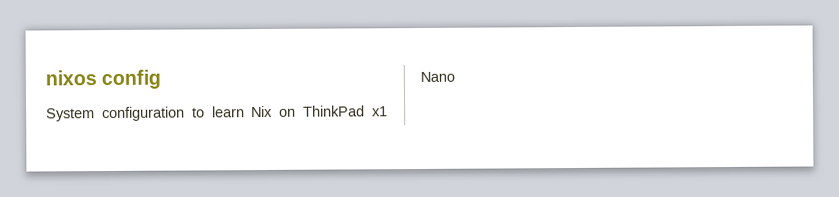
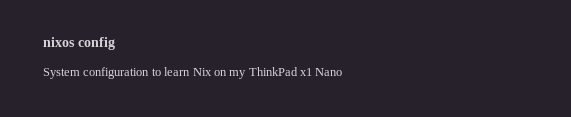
- System configuration to learn Nix on ThinkPad x1 Nano
+ System configuration to learn Nix on my ThinkPad x1 Nano

